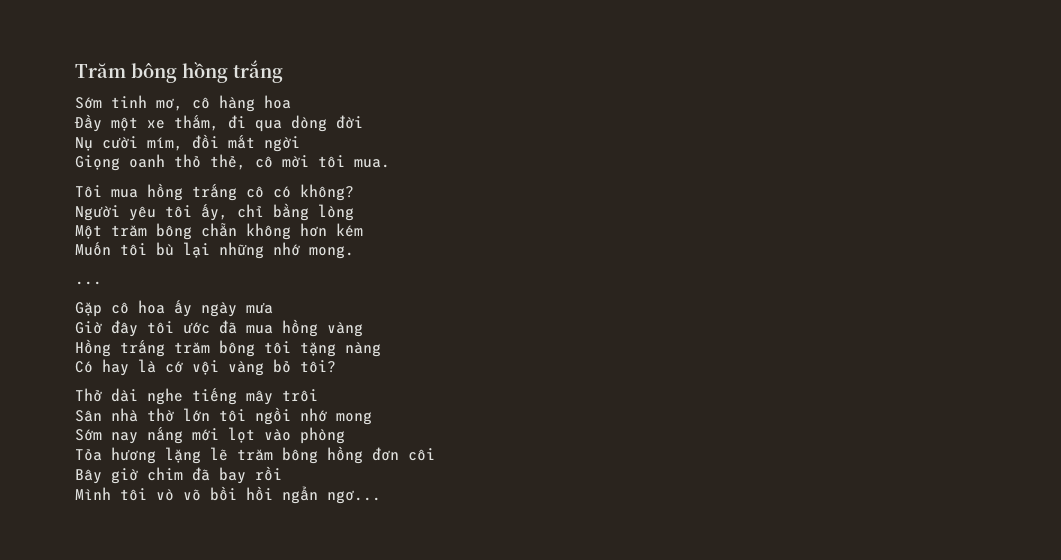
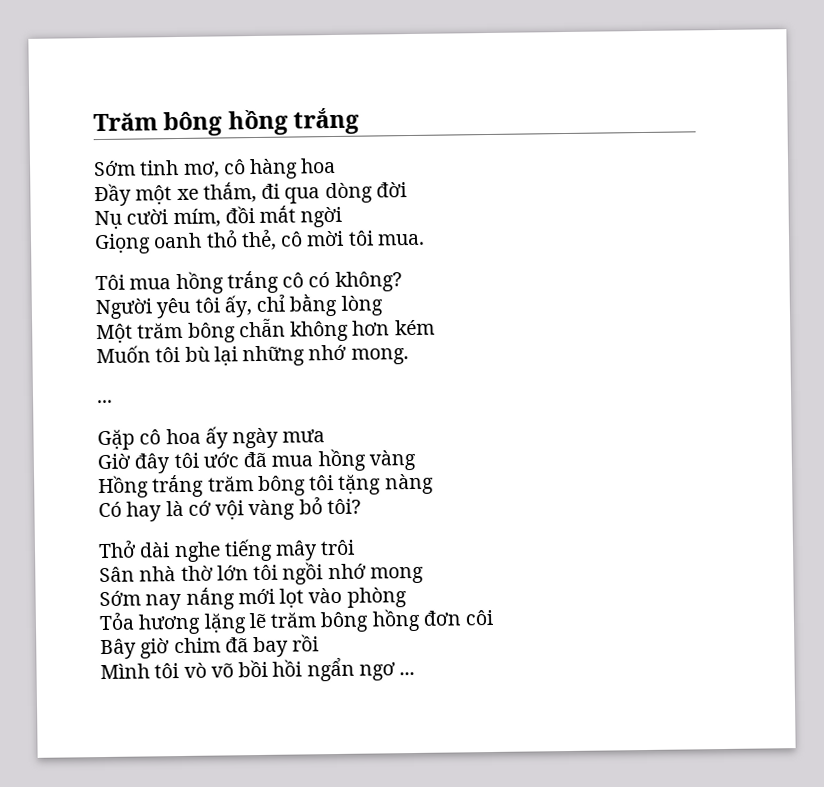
- Mình tôi vò võ bồi hồi ngẩn ngơ...
+ Mình tôi vò võ bồi hồi ngẩn ngơ ...

